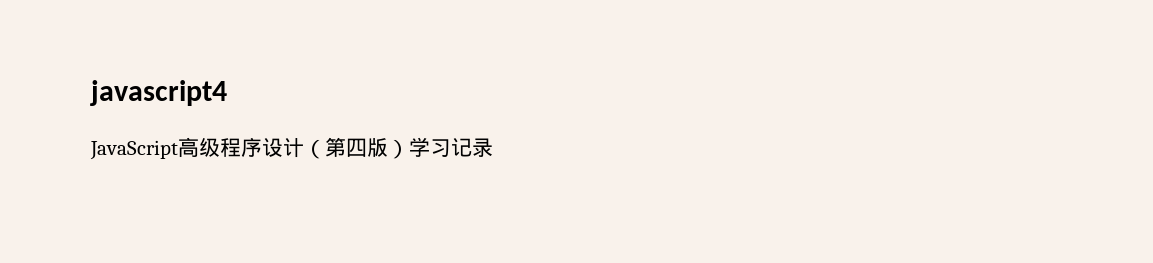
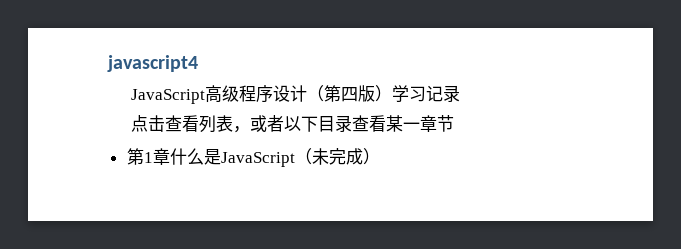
+ 点击查看列表，或者以下目录查看某一章节
+ 第1章什么是JavaScript（未完成）

